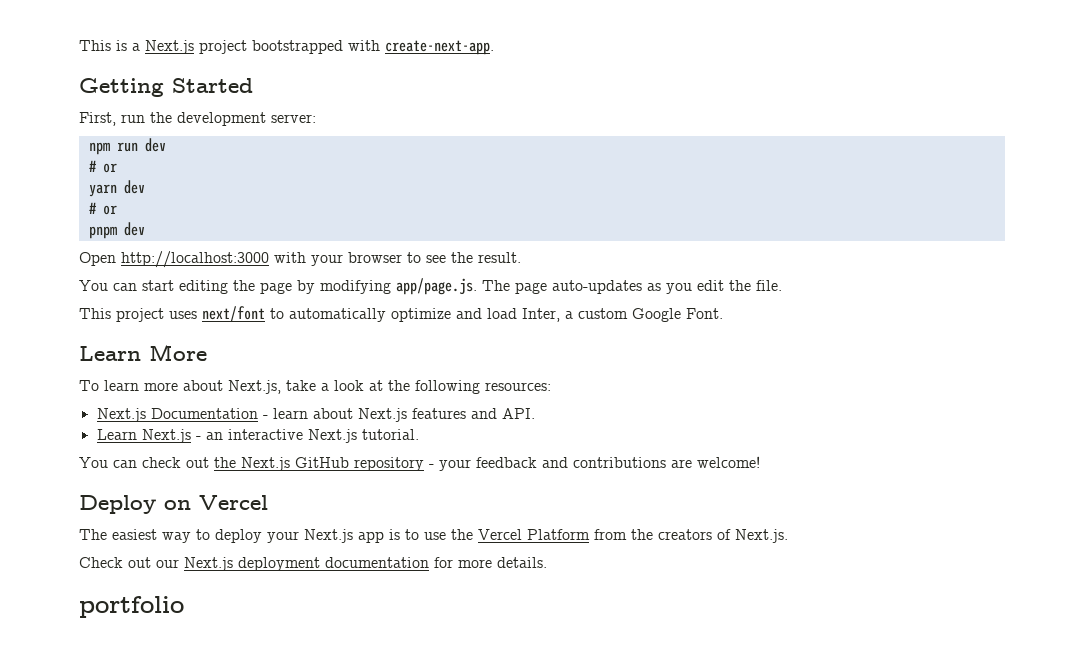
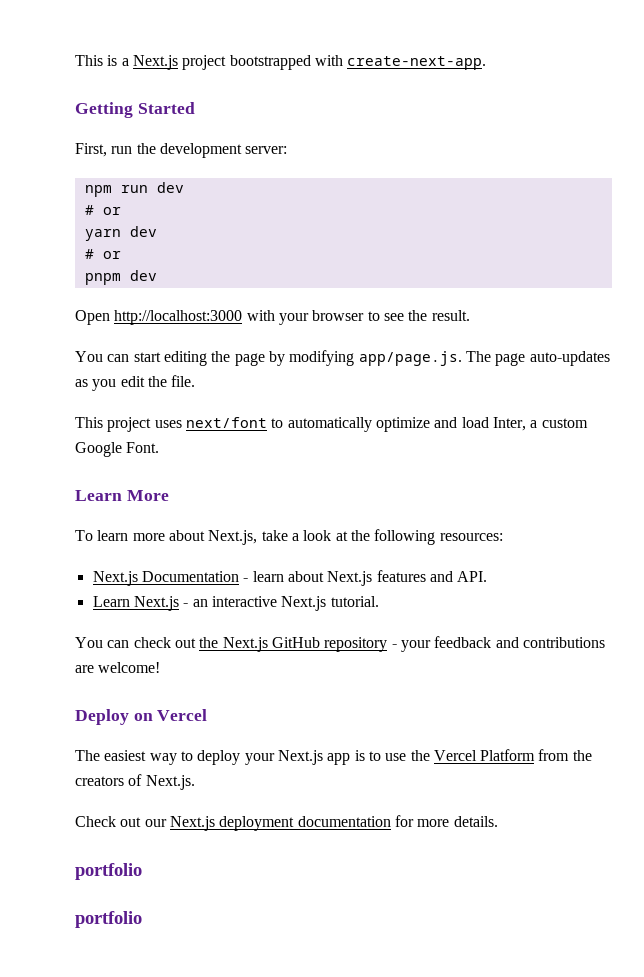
  Check out our Next.js deployment documentation for more details.
+ portfolio

